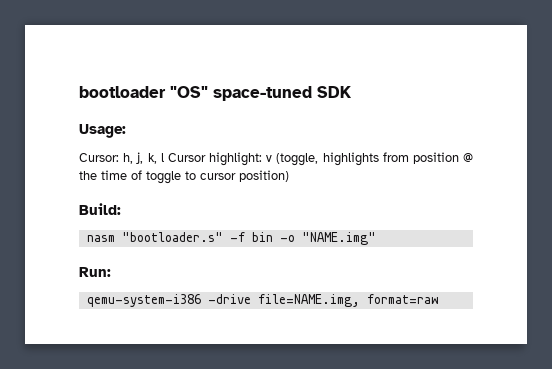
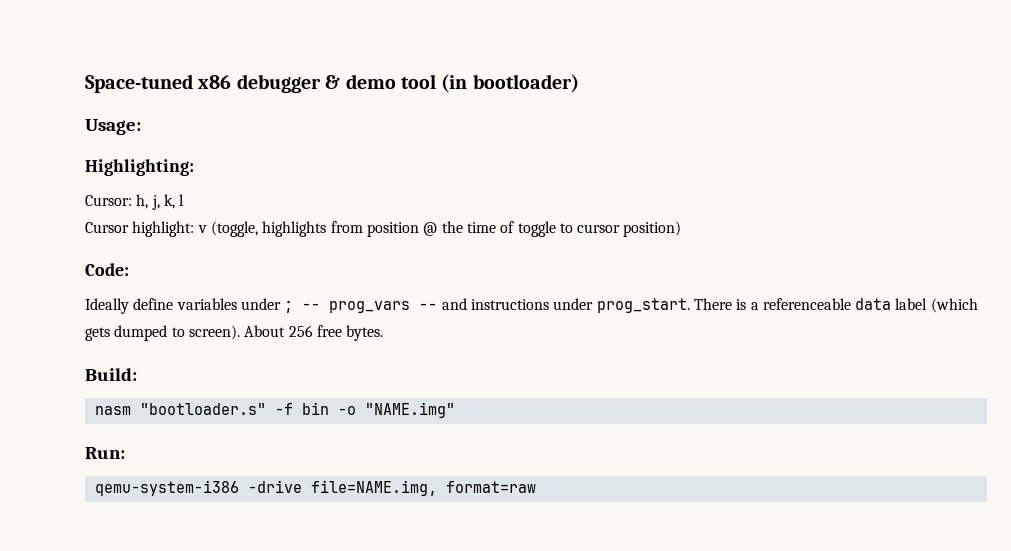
- bootloader "OS" space-tuned SDK
+ Space-tuned x86 debugger & demo tool (in bootloader)
+ Highlighting:
- Cursor: h, j, k, l Cursor highlight: v (toggle, highlights from position @ the time of toggle to cursor position)
+ Cursor: h, j, k, l
+ Cursor highlight: v (toggle, highlights from position @ the time of toggle to cursor position)
+ Code:
+ Ideally define variables under ; -- prog_vars -- and instructions under prog_start. There is a referenceable data label (which gets dumped to screen). About 256 free bytes.

